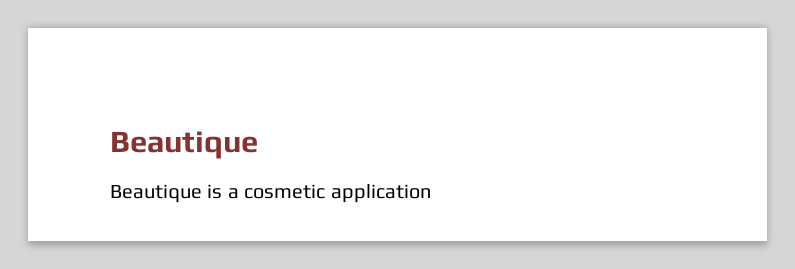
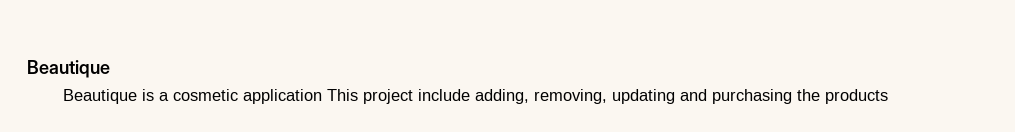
- Beautique is a cosmetic application
+ Beautique is a cosmetic application This project include adding, removing, updating and purchasing the products

